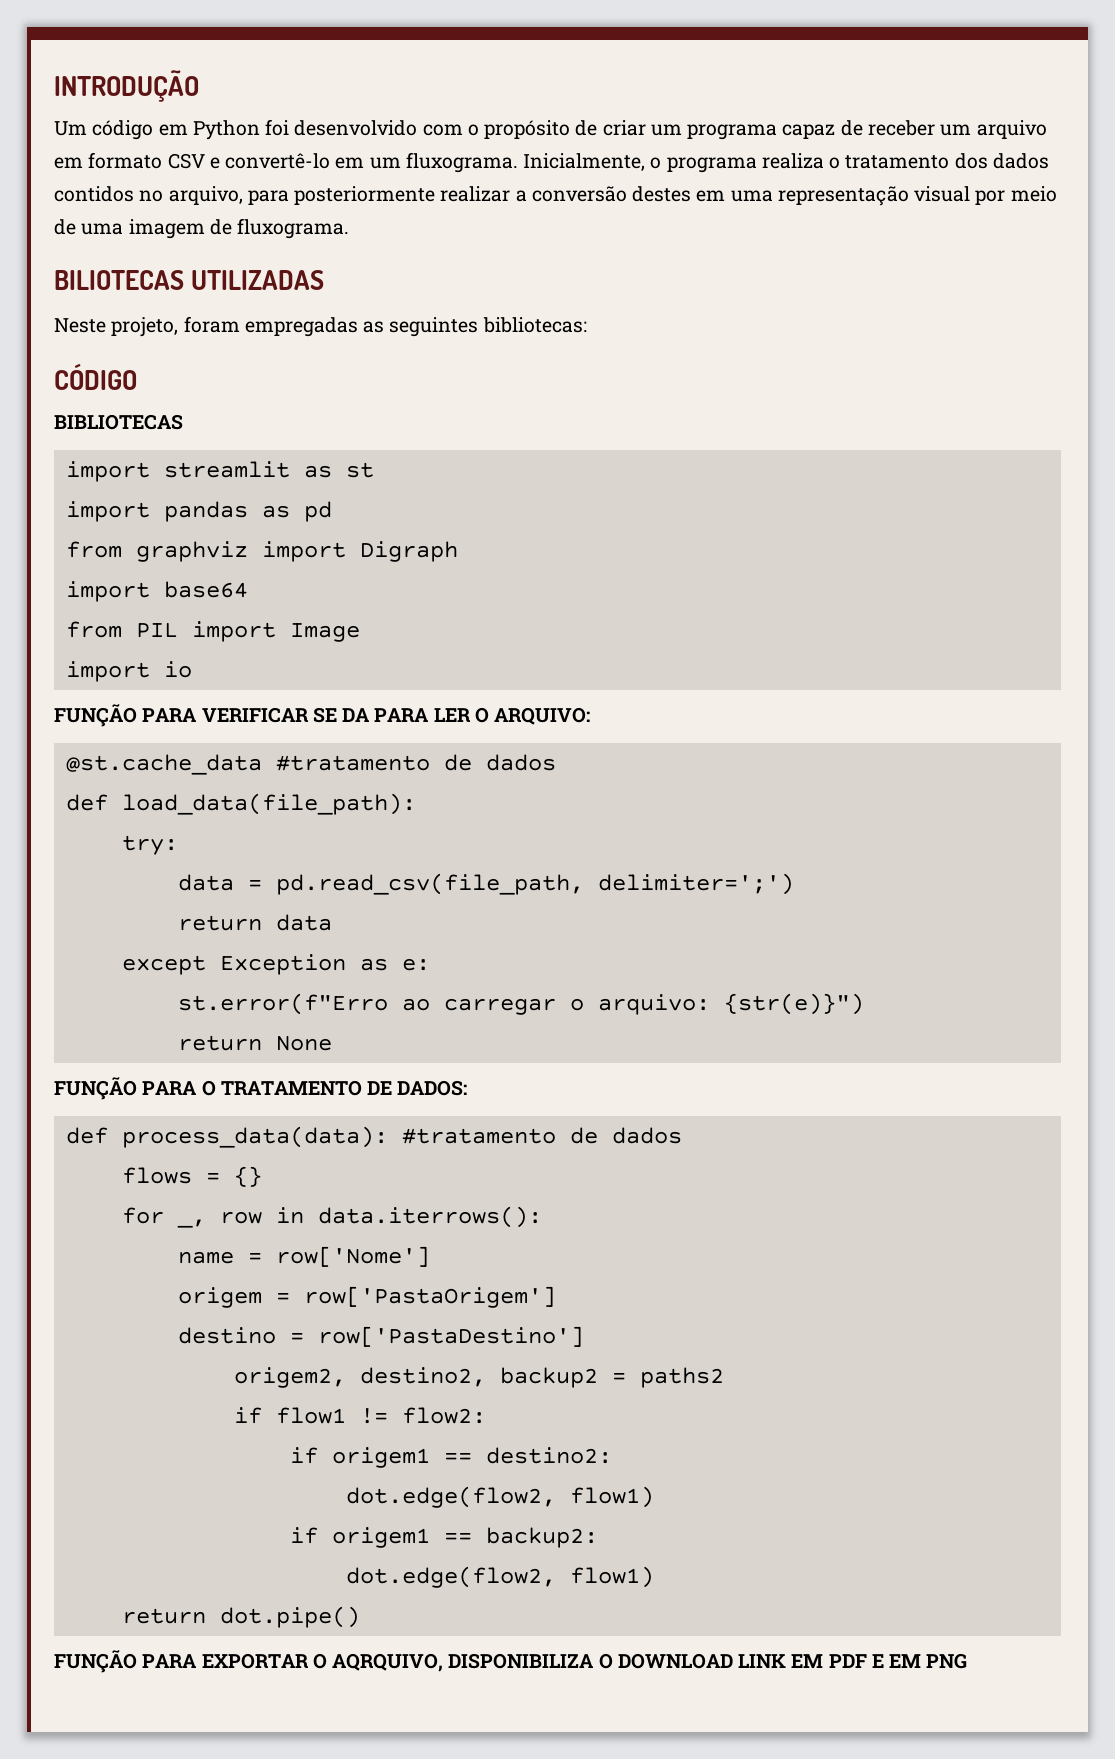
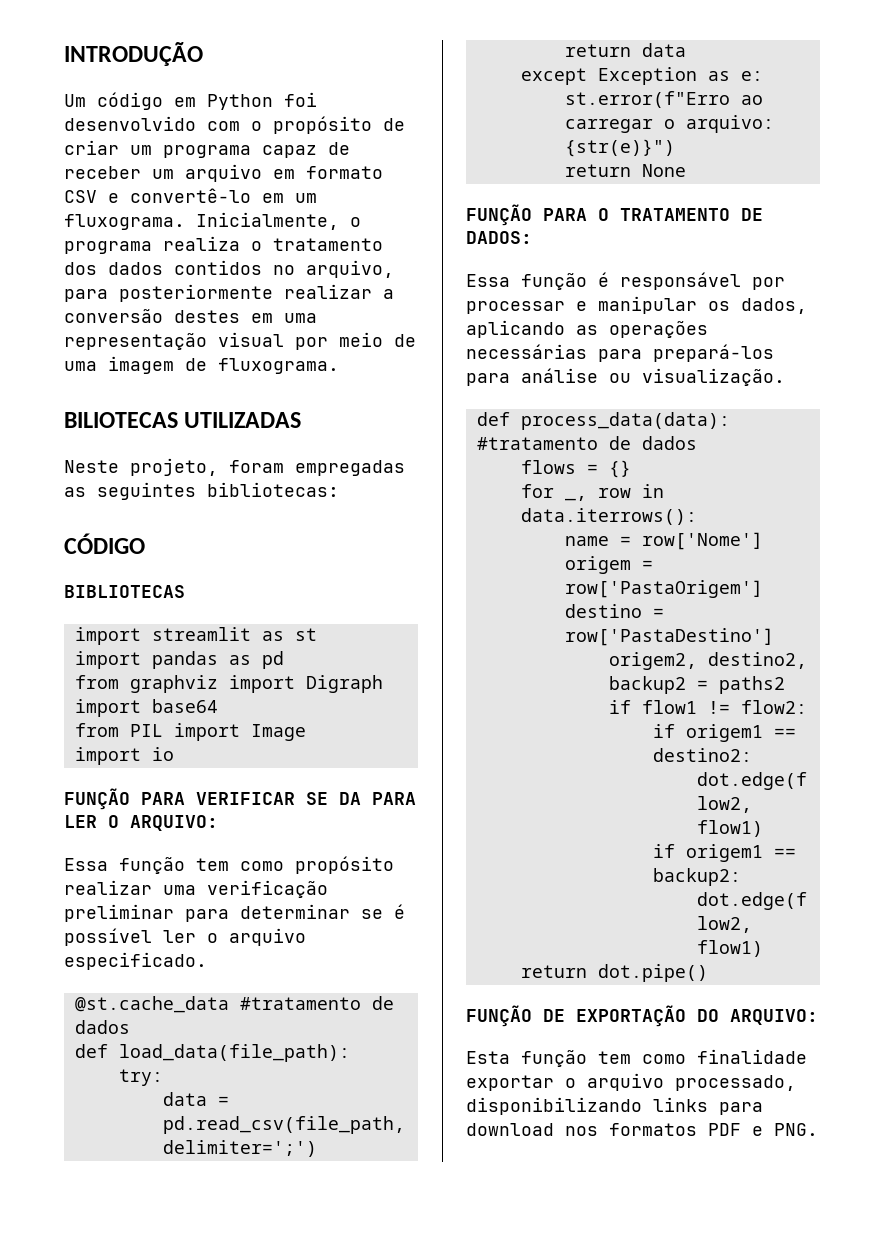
+ Essa função tem como propósito realizar uma verificação preliminar para determinar se é possível ler o arquivo especificado.
+ Essa função é responsável por processar e manipular os dados, aplicando as operações necessárias para prepará-los para análise ou visualização.
- FUNÇÃO PARA EXPORTAR O AQRQUIVO, DISPONIBILIZA O DOWNLOAD LINK EM PDF E EM PNG
+ FUNÇÃO DE EXPORTAÇÃO DO ARQUIVO:
+ Esta função tem como finalidade exportar o arquivo processado, disponibilizando links para download nos formatos PDF e PNG.

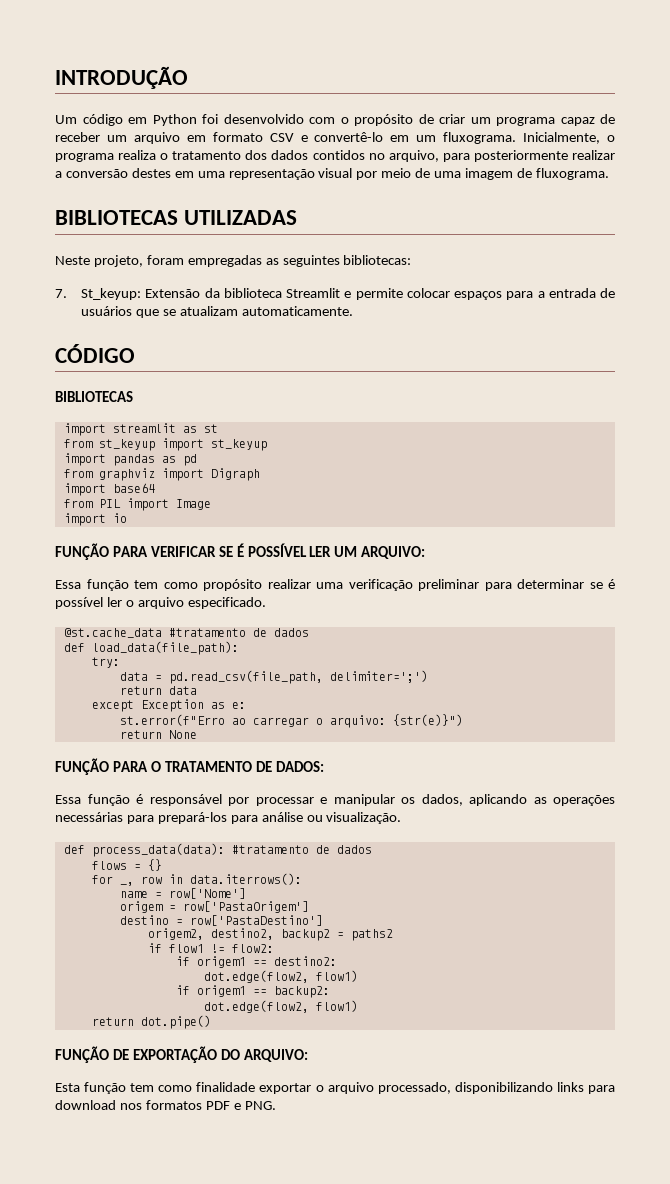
- BILIOTECAS UTILIZADAS
+ BIBLIOTECAS UTILIZADAS
+ 7. St_keyup: Extensão da biblioteca Streamlit e permite colocar espaços para a entrada de usuários que se atualizam automaticamente.
+ from st_keyup import st_keyup
- FUNÇÃO PARA VERIFICAR SE DA PARA LER O ARQUIVO:
+ FUNÇÃO PARA VERIFICAR SE É POSSÍVEL LER UM ARQUIVO:

